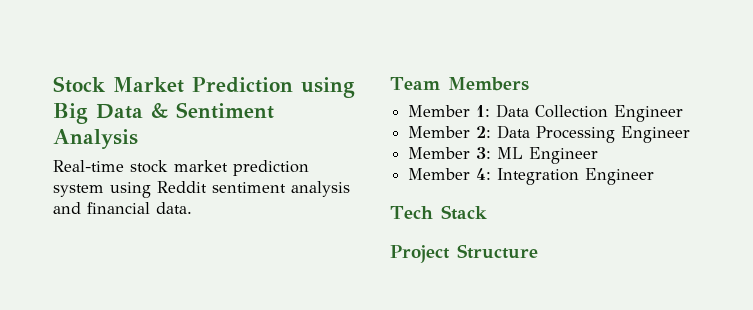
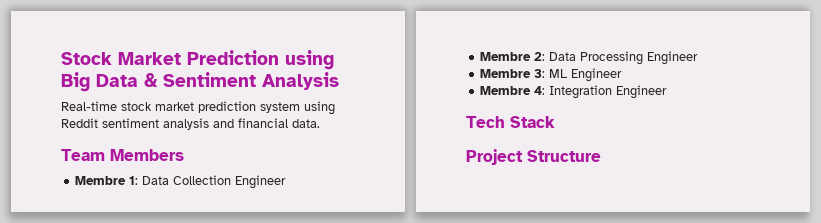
- Member 1: Data Collection Engineer
+ Membre 1: Data Collection Engineer
- Member 2: Data Processing Engineer
+ Membre 2: Data Processing Engineer
- Member 3: ML Engineer
+ Membre 3: ML Engineer
- Member 4: Integration Engineer
+ Membre 4: Integration Engineer

